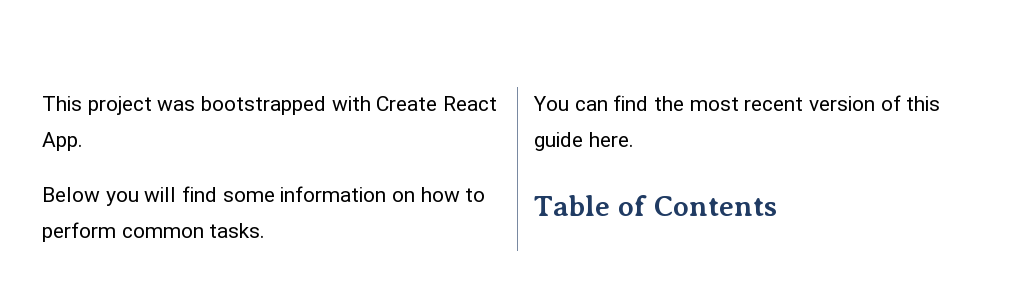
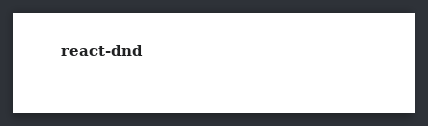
- This project was bootstrapped with Create React App.
- Below you will find some information on how to perform common tasks.
- You can find the most recent version of this guide here.
- Table of Contents
+ react-dnd

